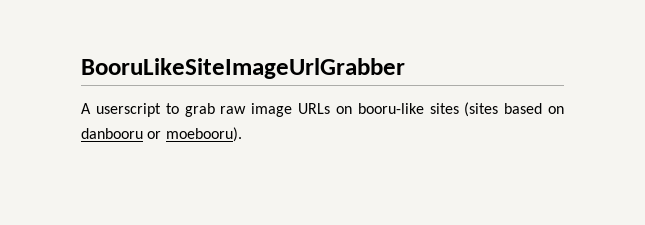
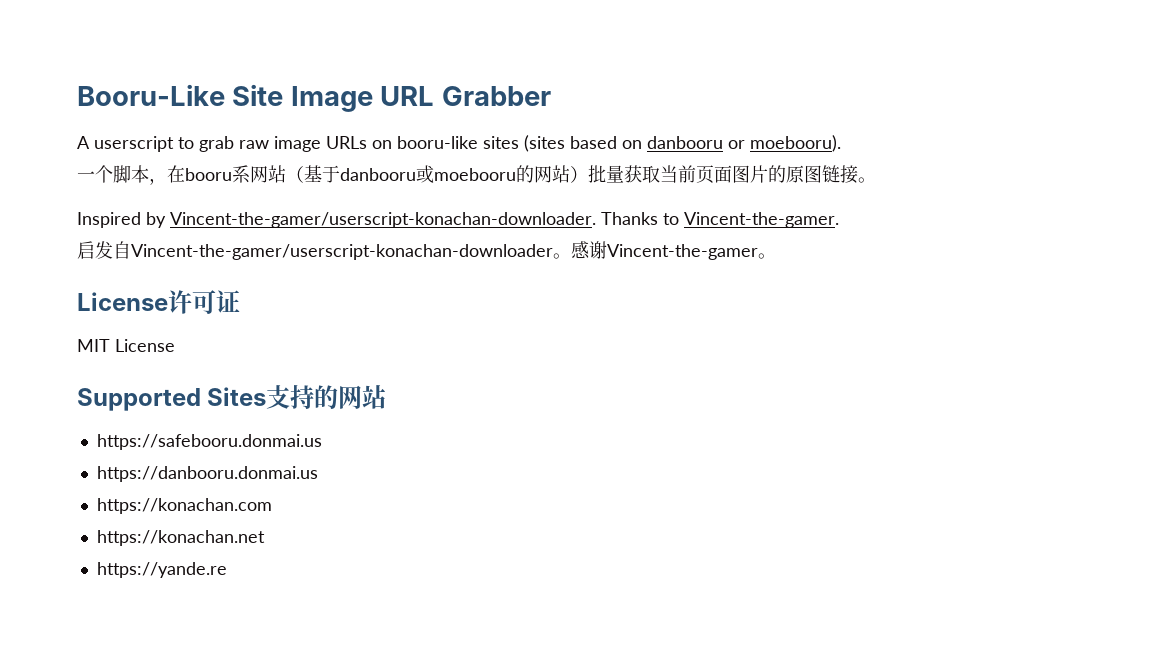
- BooruLikeSiteImageUrlGrabber
+ Booru-Like Site Image URL Grabber
+ 一个脚本，在booru系网站（基于danbooru或moebooru的网站）批量获取当前页面图片的原图链接。
+ Inspired by Vincent-the-gamer/userscript-konachan-downloader. Thanks to Vincent-the-gamer.
+ 启发自Vincent-the-gamer/userscript-konachan-downloader。感谢Vincent-the-gamer。
+ License许可证
+ MIT License
+ Supported Sites支持的网站
+ https://safebooru.donmai.us
+ https://danbooru.donmai.us
+ https://konachan.com
+ https://konachan.net
+ https://yande.re

